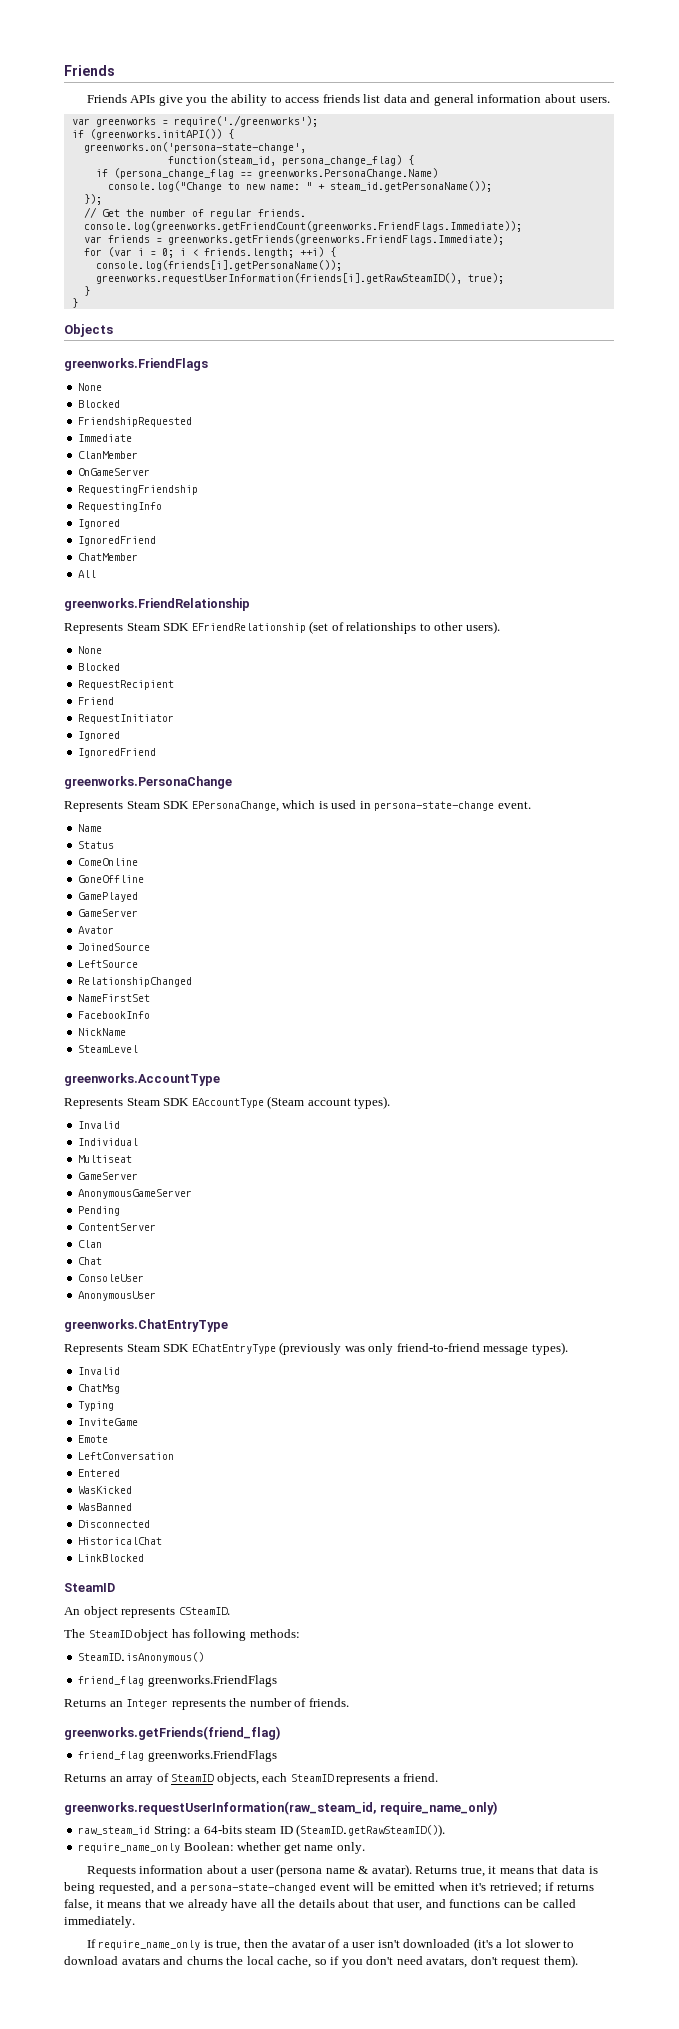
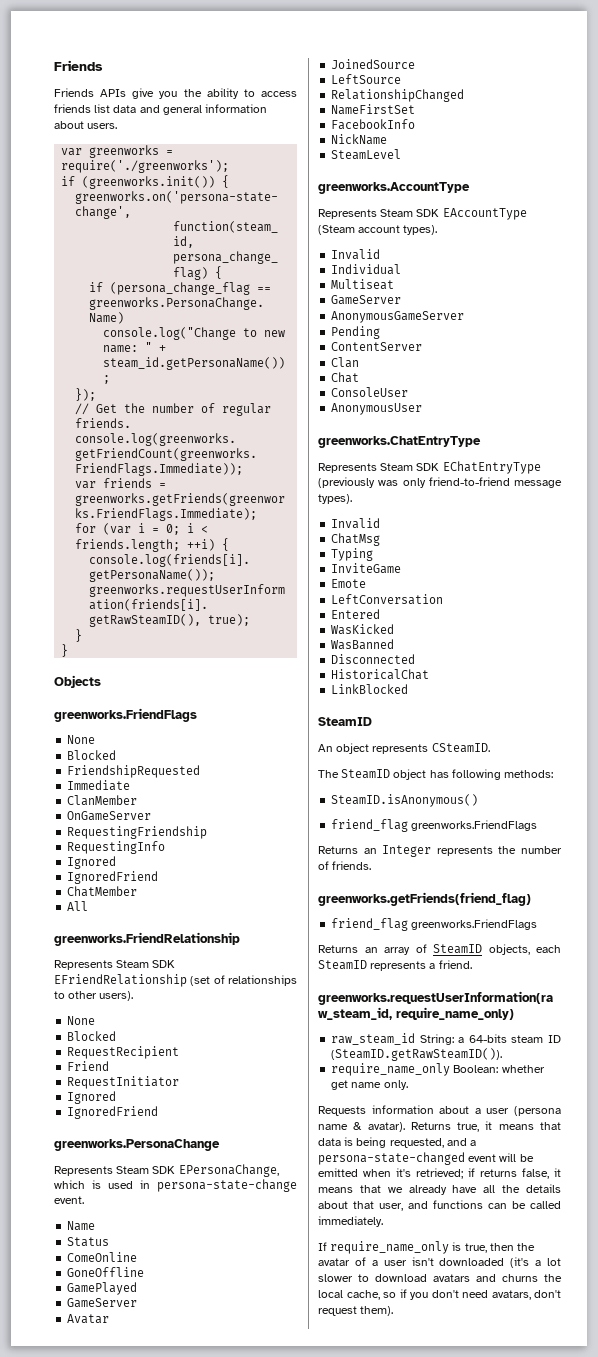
- if (greenworks.initAPI()) {
+ if (greenworks.init()) {
- Avator
+ Avatar

